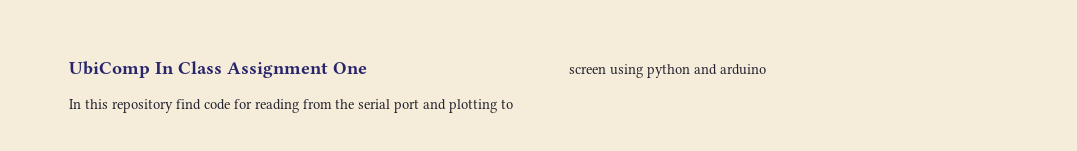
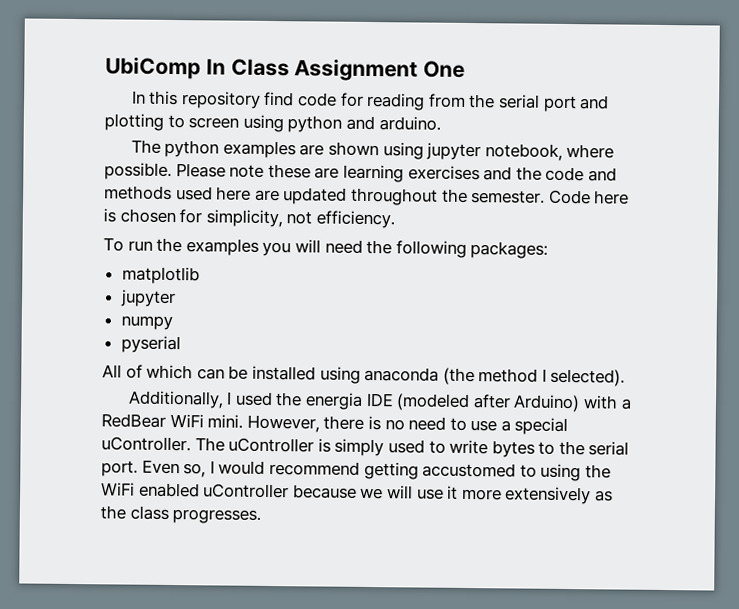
- In this repository find code for reading from the serial port and plotting to screen using python and arduino
+ In this repository find code for reading from the serial port and plotting to screen using python and arduino.
+ The python examples are shown using jupyter notebook, where possible. Please note these are learning exercises and the code and methods used here are updated throughout the semester. Code here is chosen for simplicity, not efficiency.
+ To run the examples you will need the following packages:
+ matplotlib
+ jupyter
+ numpy
+ pyserial
+ All of which can be installed using anaconda (the method I selected).
+ Additionally, I used the energia IDE (modeled after Arduino) with a RedBear WiFi mini. However, there is no need to use a special uController. The uController is simply used to write bytes to the serial port. Even so, I would recommend getting accustomed to using the WiFi enabled uController because we will use it more extensively as the class progresses.

